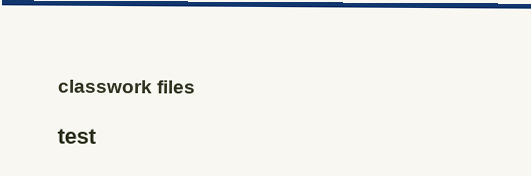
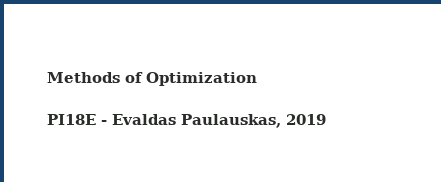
- classwork files
- test
+ Methods of Optimization
+ PI18E - Evaldas Paulauskas, 2019

